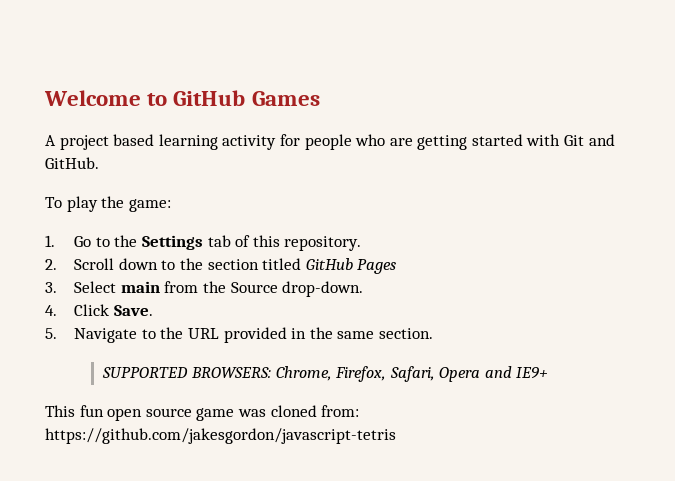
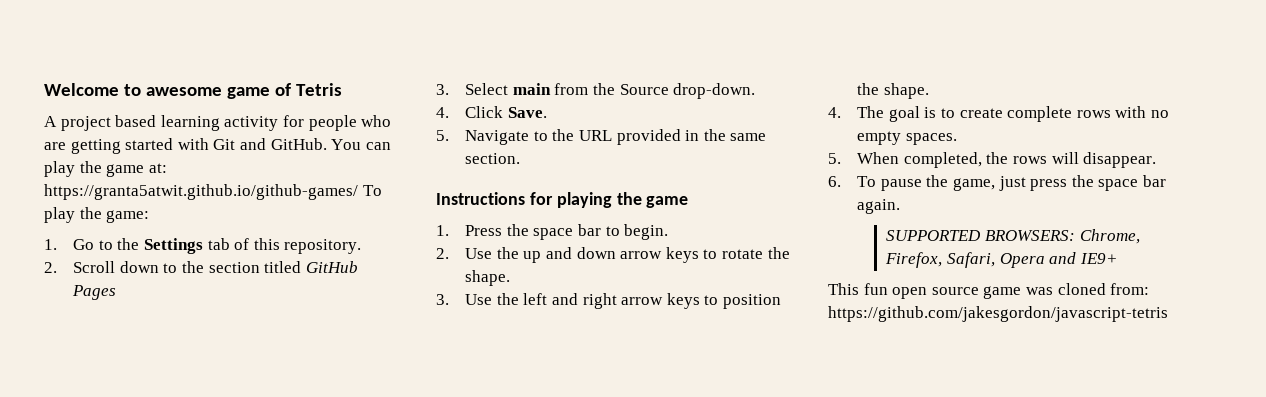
- Welcome to GitHub Games
+ Welcome to awesome game of Tetris
- A project based learning activity for people who are getting started with Git and GitHub.
- To play the game:
+ A project based learning activity for people who are getting started with Git and GitHub. You can play the game at: https://granta5atwit.github.io/github-games/ To play the game:
+ Instructions for playing the game
+ 1. Press the space bar to begin.
+ 2. Use the up and down arrow keys to rotate the shape.
+ 3. Use the left and right arrow keys to position the shape.
+ 4. The goal is to create complete rows with no empty spaces.
+ 5. When completed, the rows will disappear.
+ 6. To pause the game, just press the space bar again.

